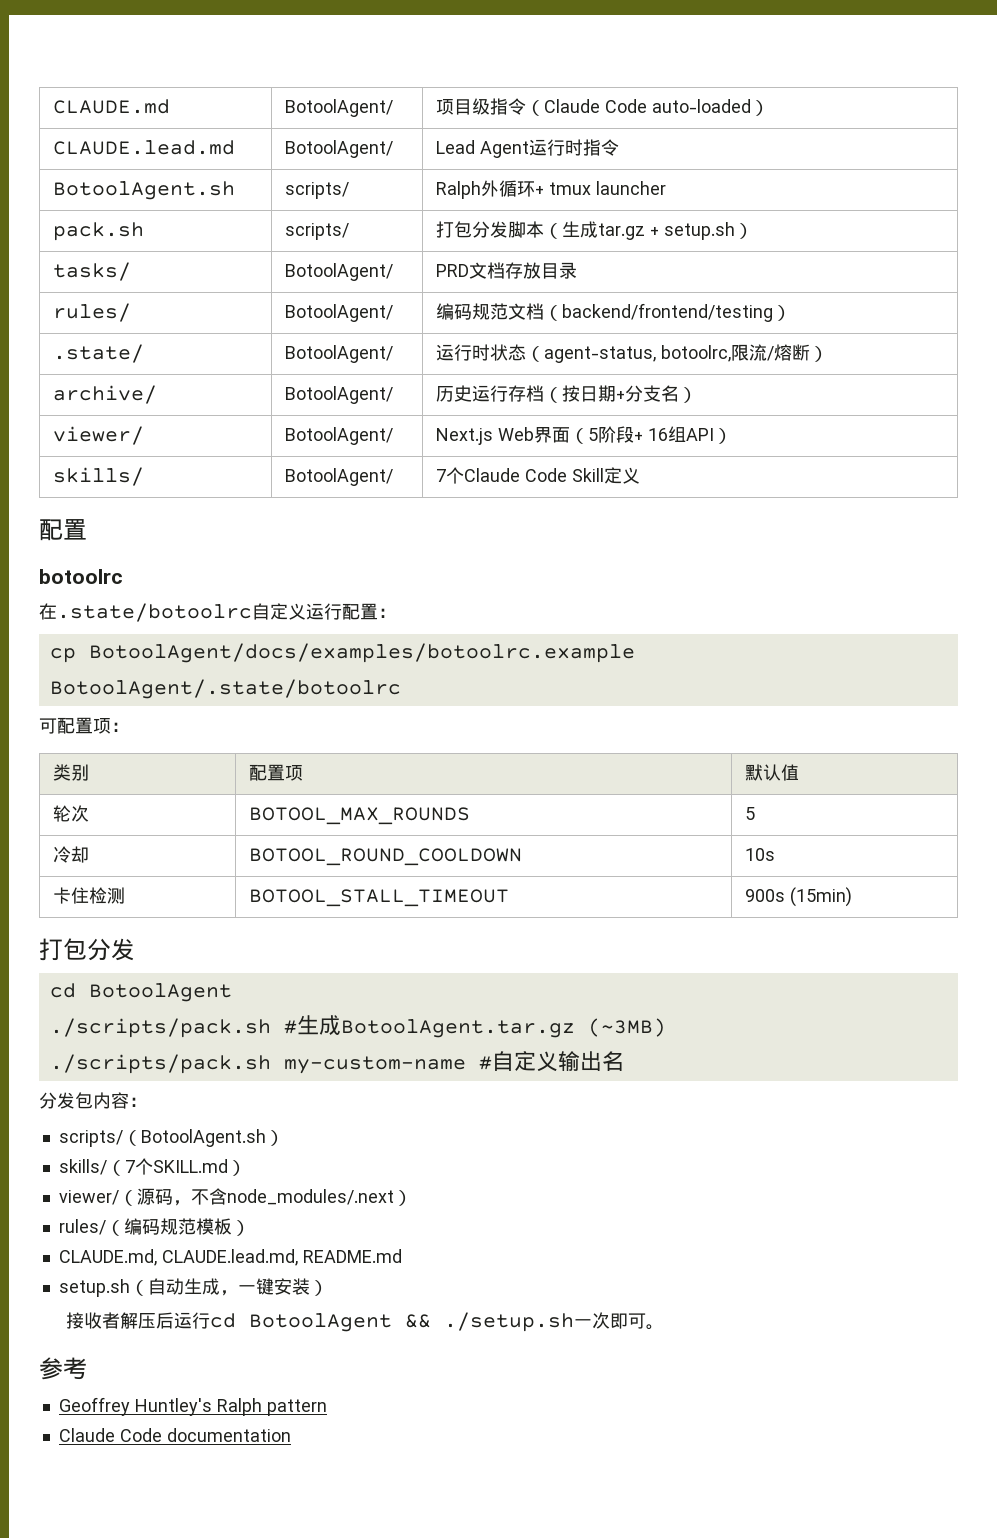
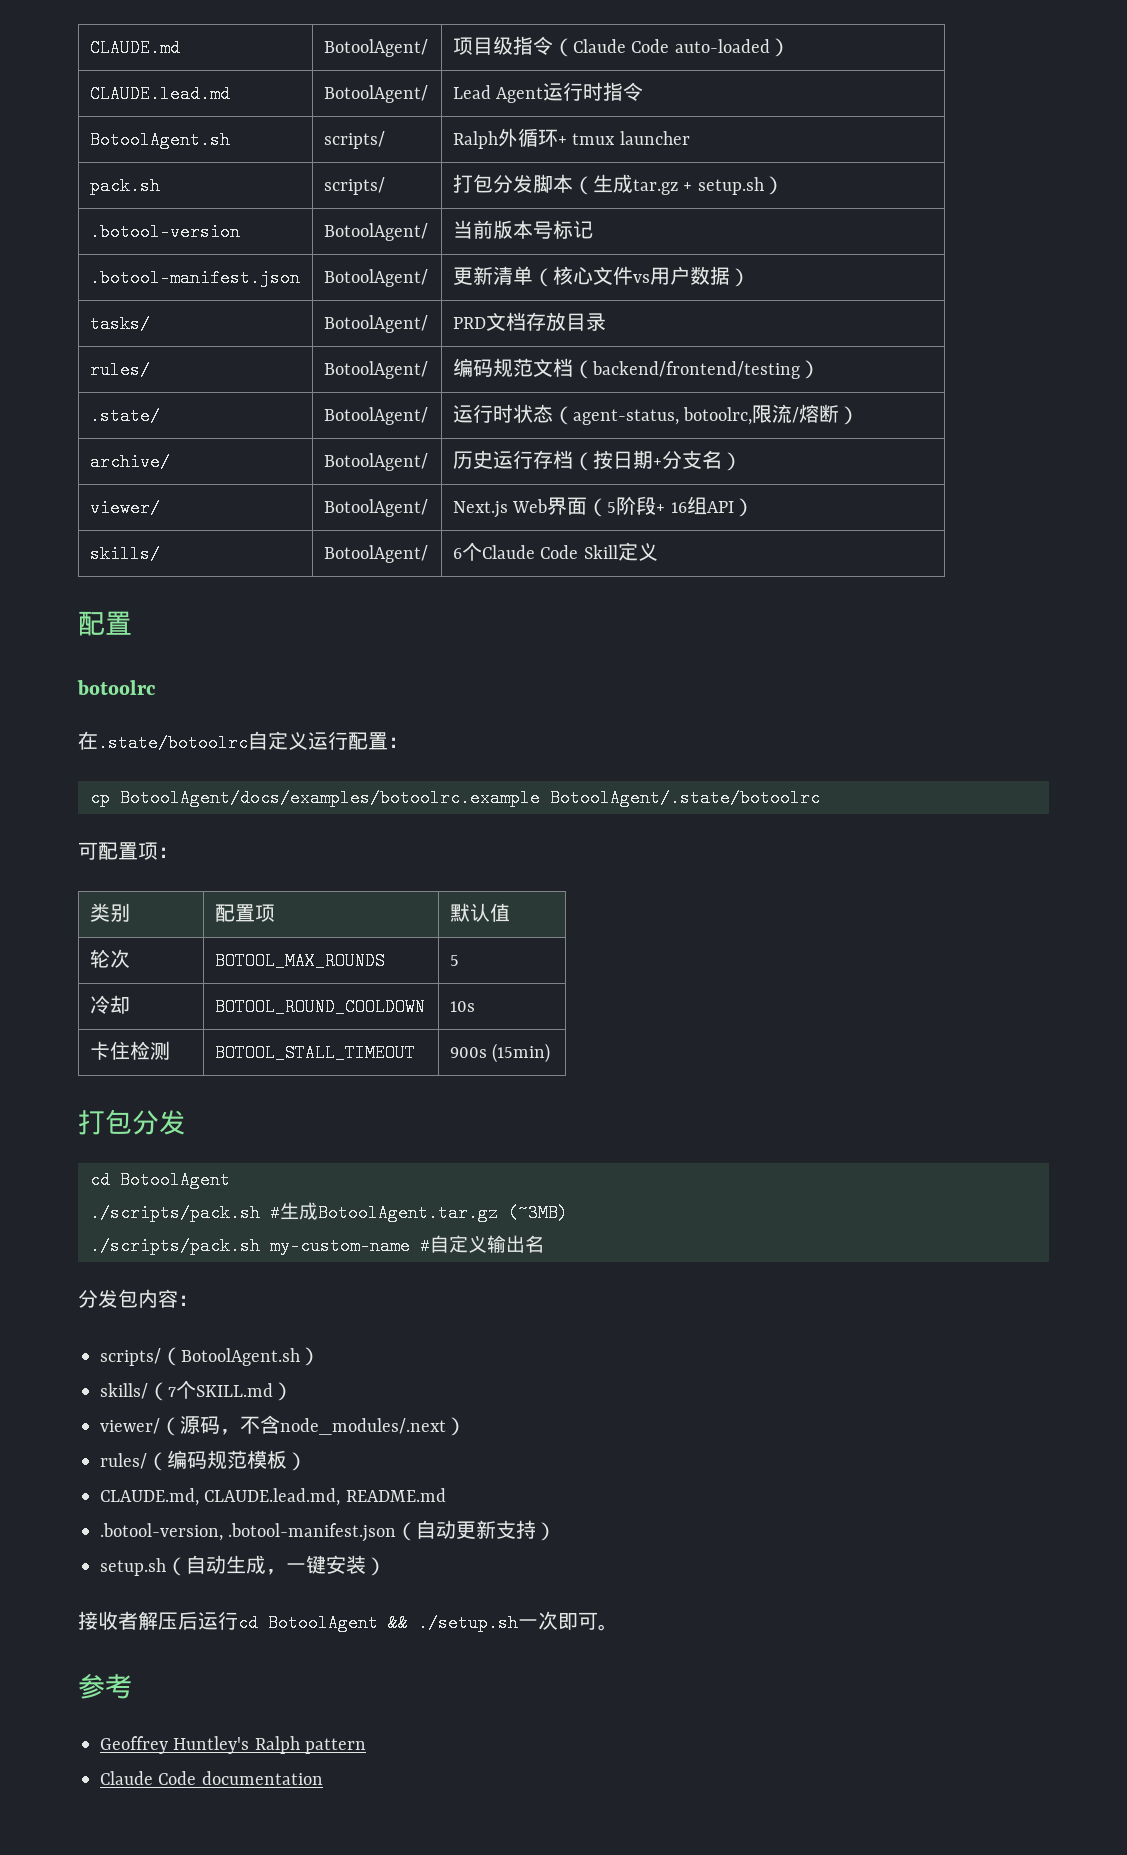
+ .botool-version | BotoolAgent/ | 当前版本号标记
+ .botool-manifest.json | BotoolAgent/ | 更新清单（核心文件vs用户数据）
- skills/ | BotoolAgent/ | 7个Claude Code Skill定义
+ skills/ | BotoolAgent/ | 6个Claude Code Skill定义
+ .botool-version, .botool-manifest.json（自动更新支持）

